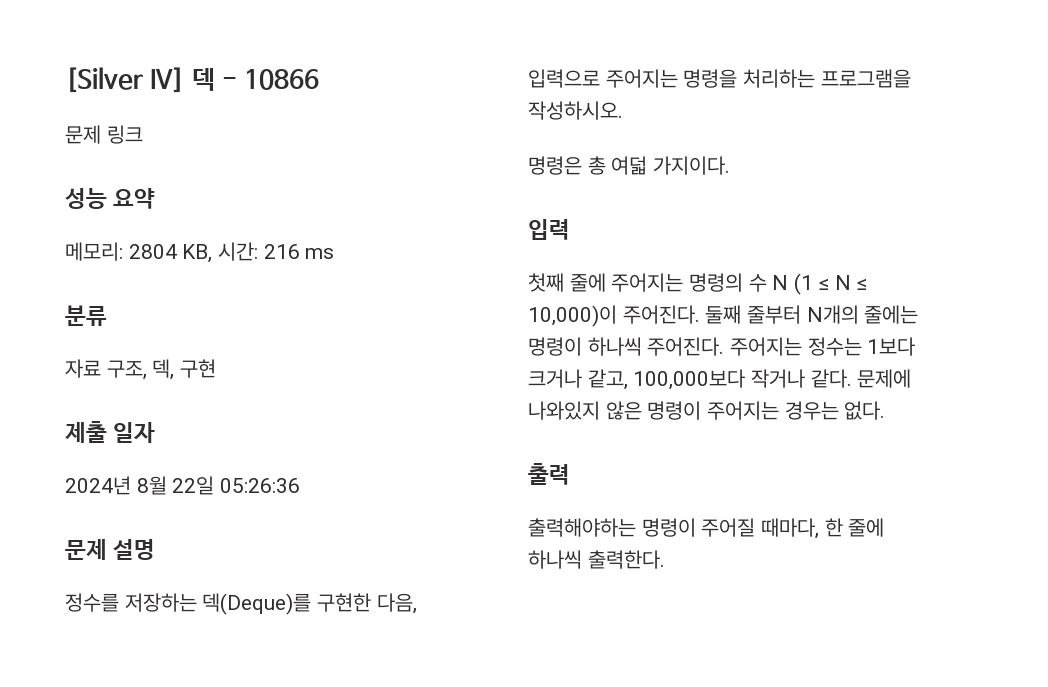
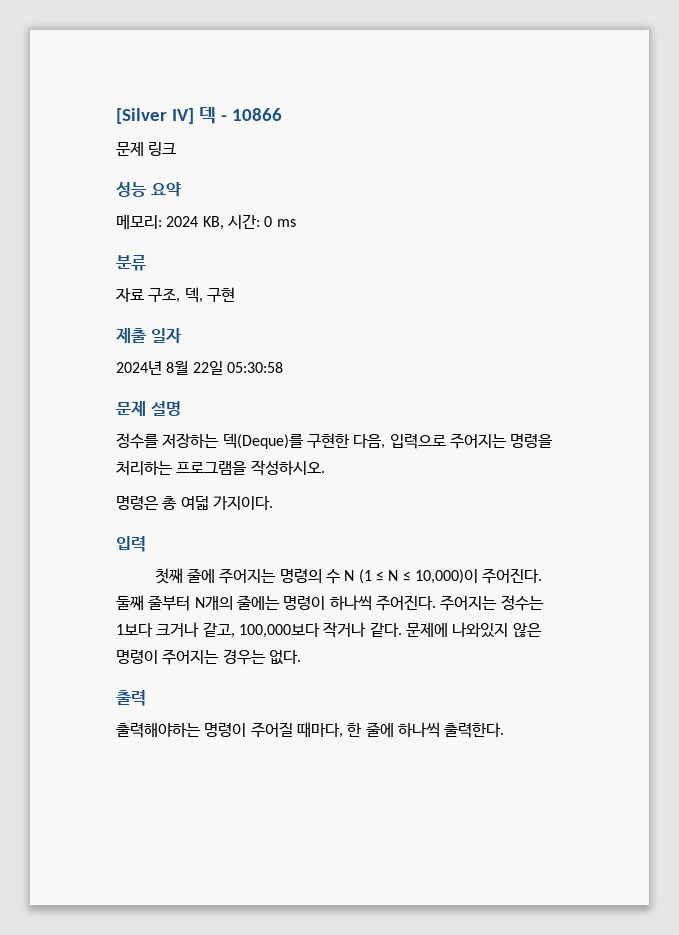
- 메모리: 2804 KB, 시간: 216 ms
+ 메모리: 2024 KB, 시간: 0 ms
- 2024년 8월 22일 05:26:36
+ 2024년 8월 22일 05:30:58

